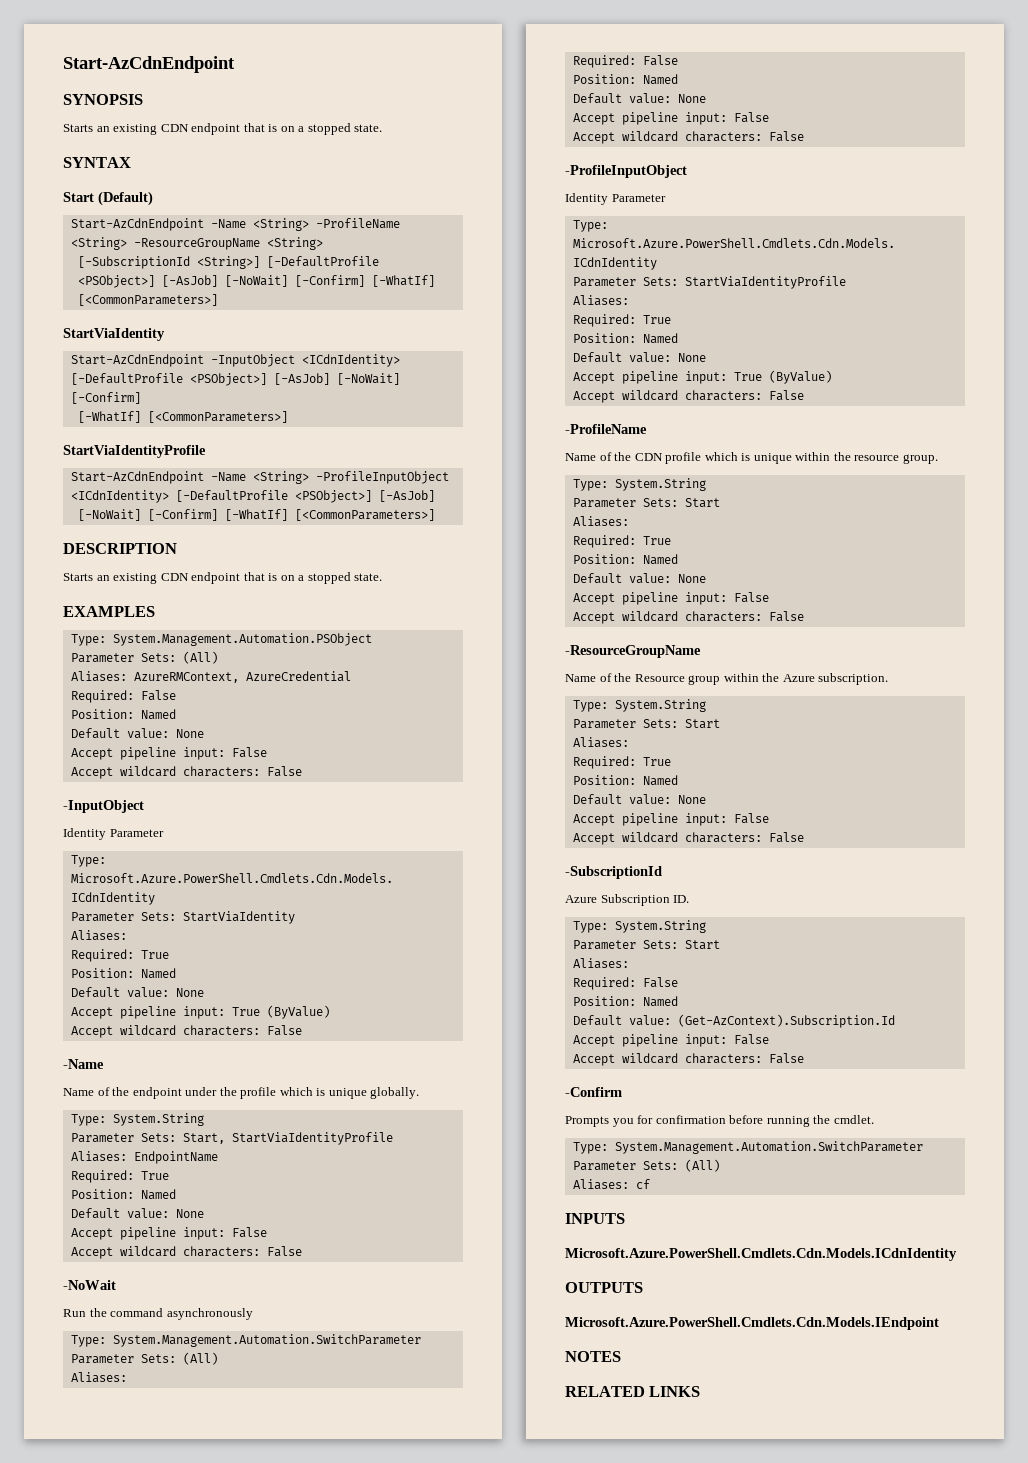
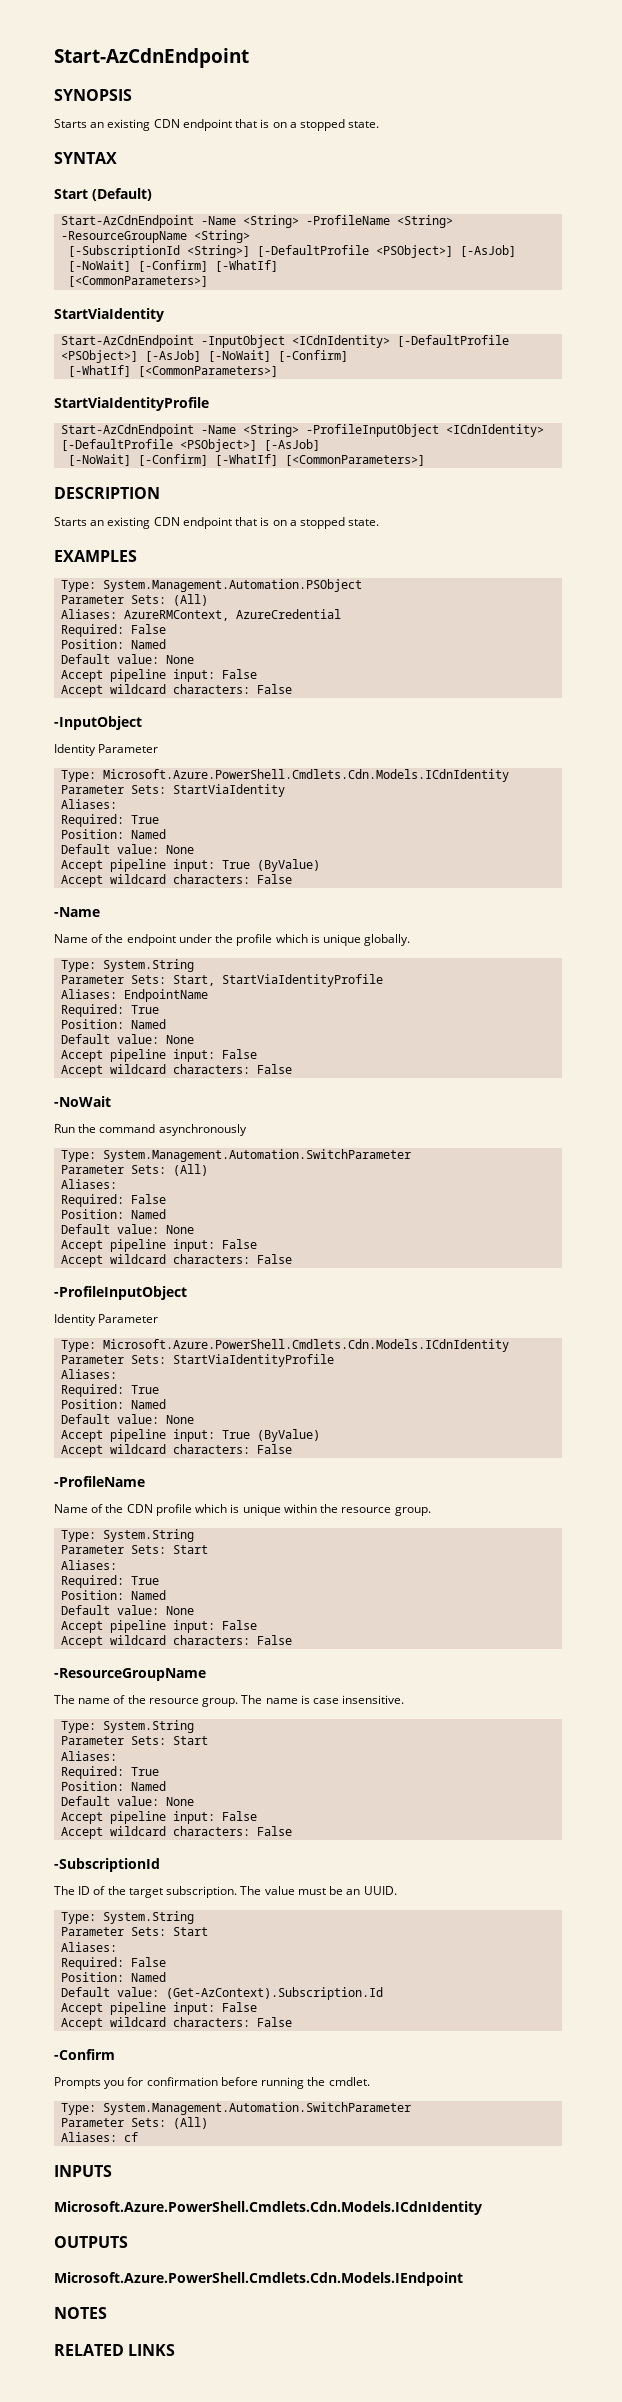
- Name of the Resource group within the Azure subscription.
+ The name of the resource group. The name is case insensitive.
- Azure Subscription ID.
+ The ID of the target subscription. The value must be an UUID.

